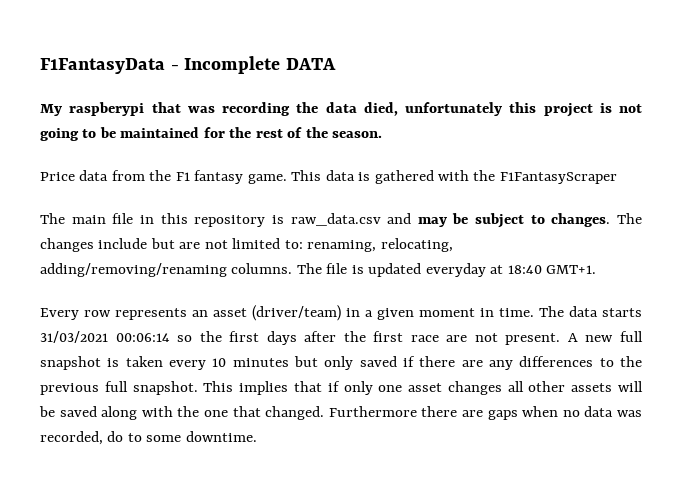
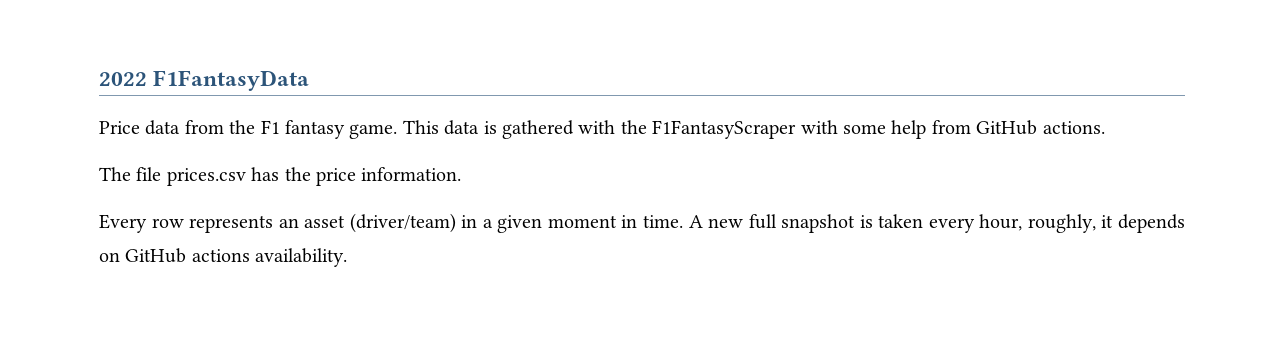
- F1FantasyData - Incomplete DATA
- My raspberypi that was recording the data died, unfortunately this project is not going to be maintained for the rest of the season.
+ 2022 F1FantasyData
- This data is gathered with the F1FantasyScraper
- The main file in this repository is raw_data.csv and may be subject to changes. The changes include but are not limited to: renaming, relocating, adding/removing/renaming columns. The file is updated everyday at 18:40 GMT+1.
+ This data is gathered with the F1FantasyScraper with some help from GitHub actions.
+ The file prices.csv has the price information.
- The data starts 31/03/2021 00:06:14 so the first days after the first race are not present.
- A new full snapshot is taken every 10 minutes but only saved if there are any differences to the previous full snapshot. This implies that if only one asset changes all other assets will be saved along with the one that changed. Furthermore there are gaps when no data was recorded, do to some downtime.
+ A new full snapshot is taken every hour, roughly, it depends on GitHub actions availability.

